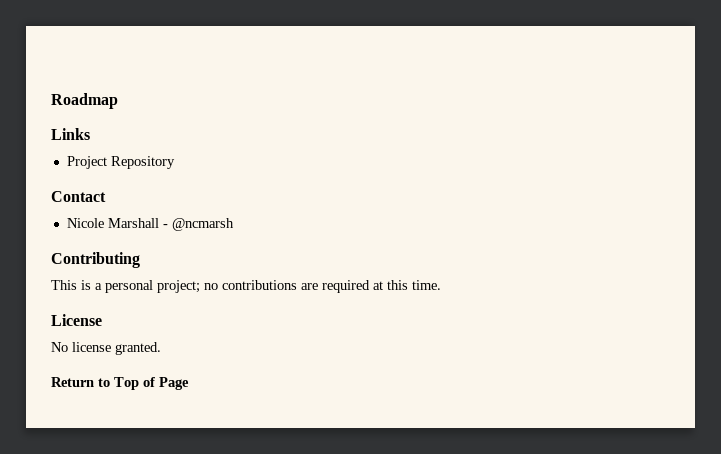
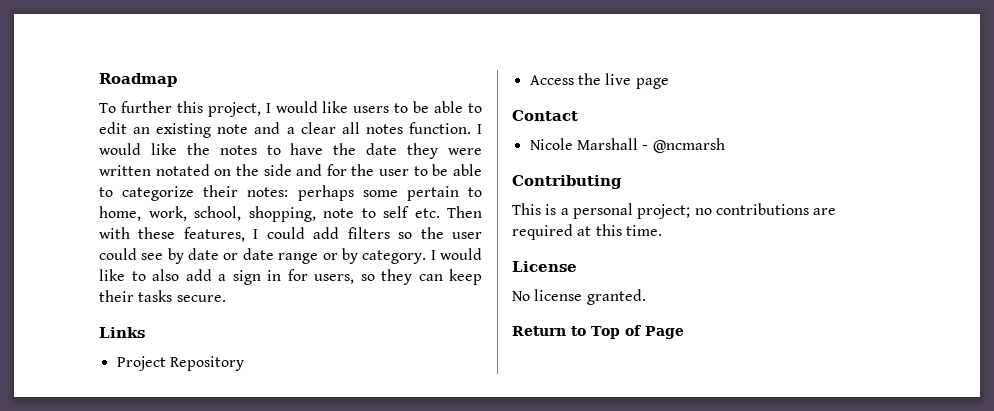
+ To further this project, I would like users to be able to edit an existing note and a clear all notes function. I would like the notes to have the date they were written notated on the side and for the user to be able to categorize their notes: perhaps some pertain to home, work, school, shopping, note to self etc. Then with these features, I could add filters so the user could see by date or date range or by category. I would like to also add a sign in for users, so they can keep their tasks secure.
+ Access the live page

